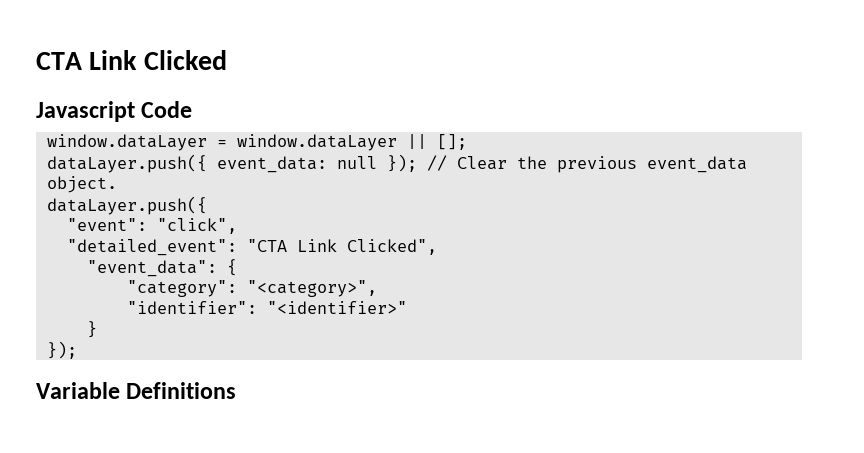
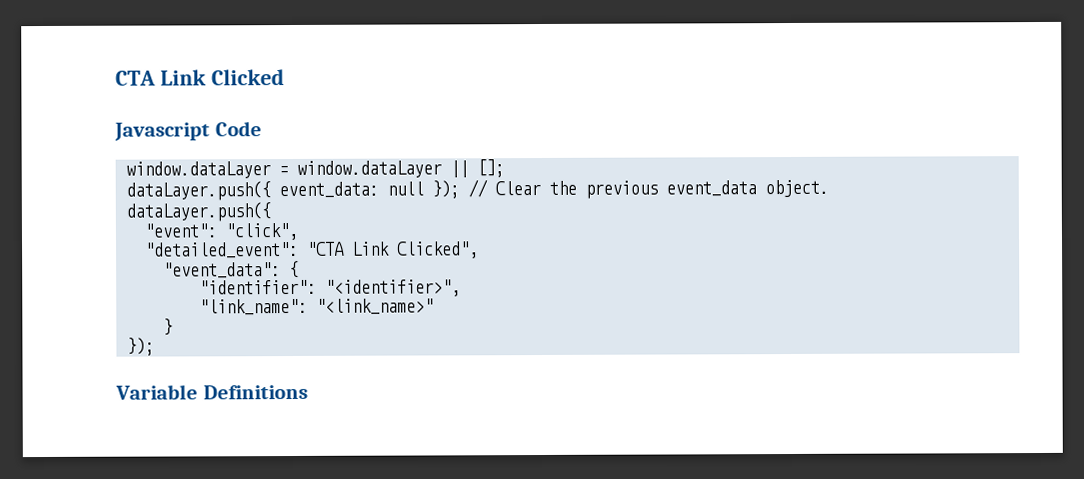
- "category": "<category>",
- "identifier": "<identifier>"
+ "identifier": "<identifier>",
+ "link_name": "<link_name>"

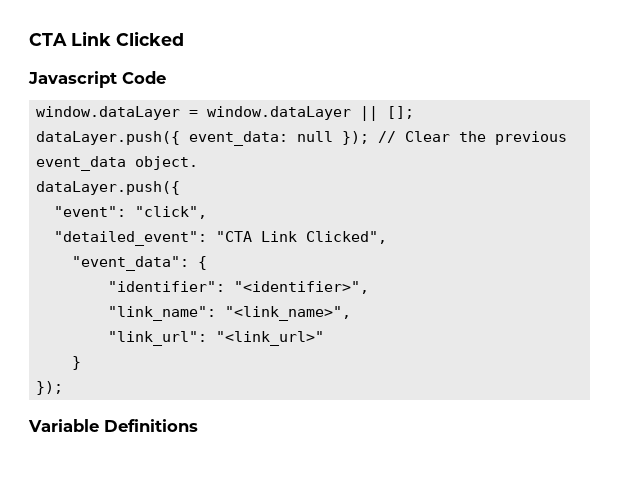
- "link_name": "<link_name>"
+ "link_name": "<link_name>",
+ "link_url": "<link_url>"

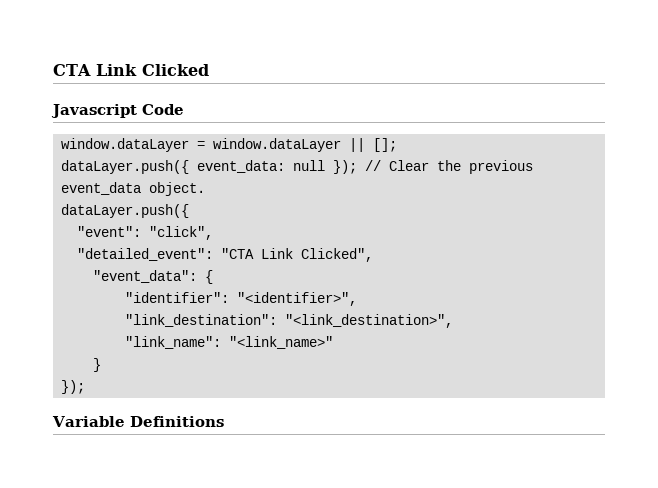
+ "link_destination": "<link_destination>",
- "link_name": "<link_name>",
- "link_url": "<link_url>"
+ "link_name": "<link_name>"

